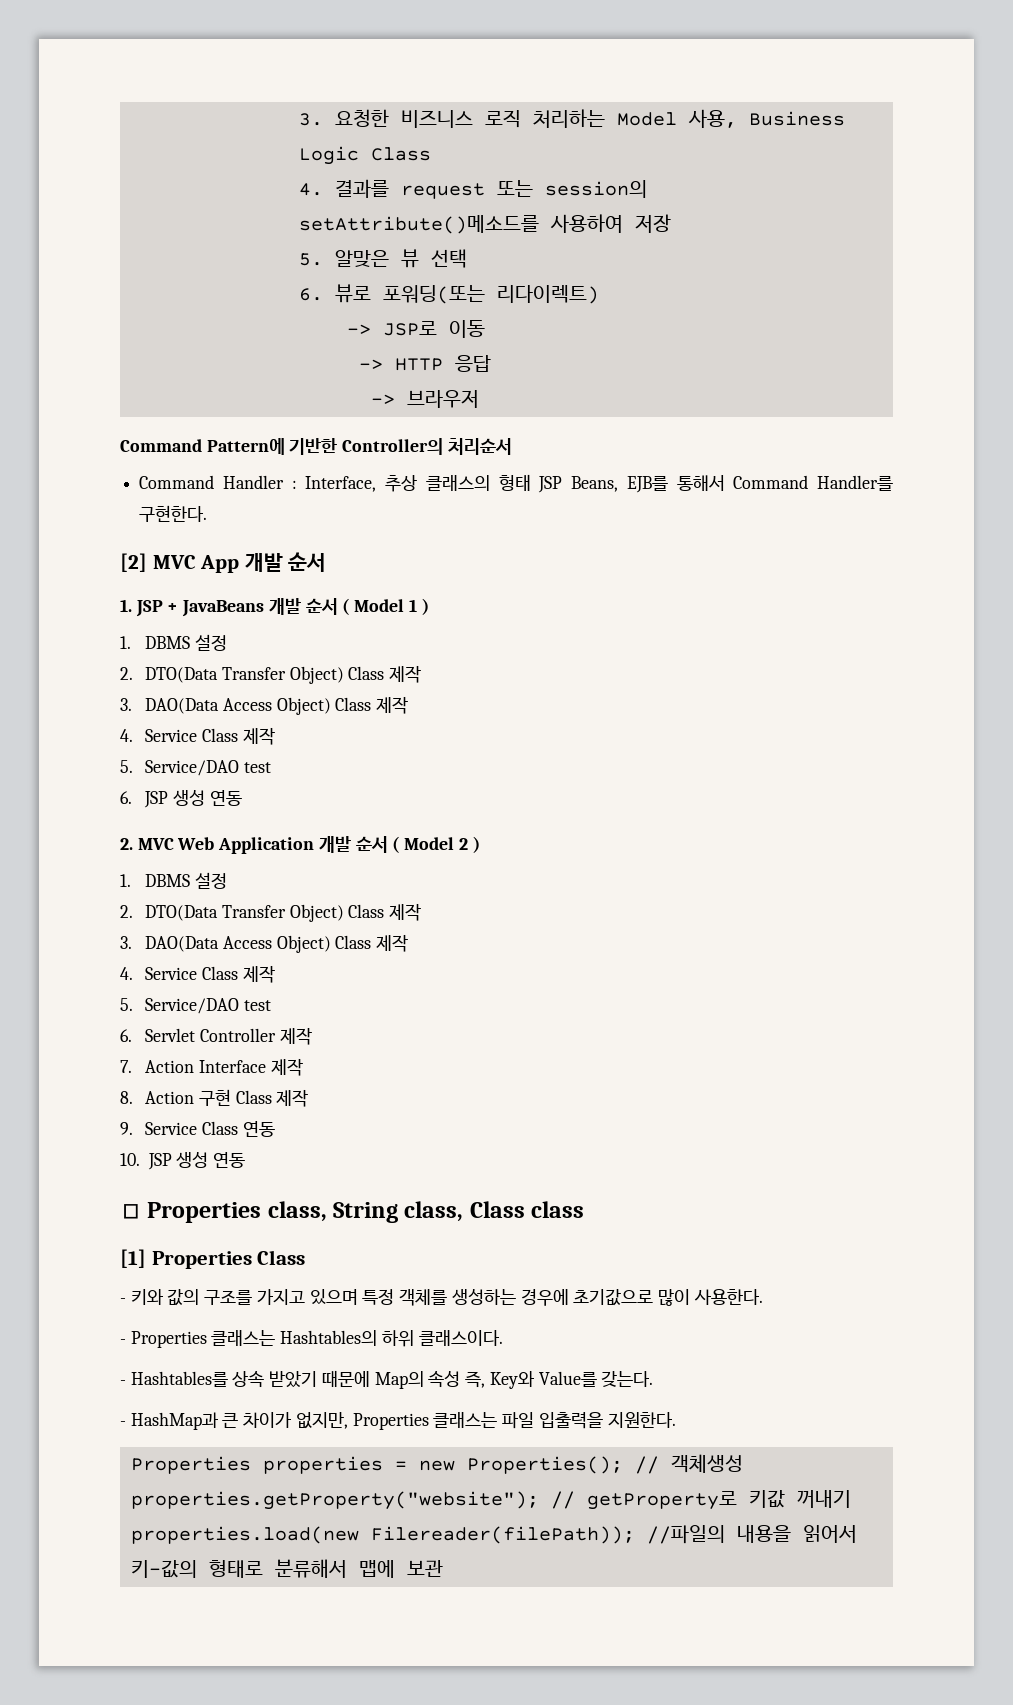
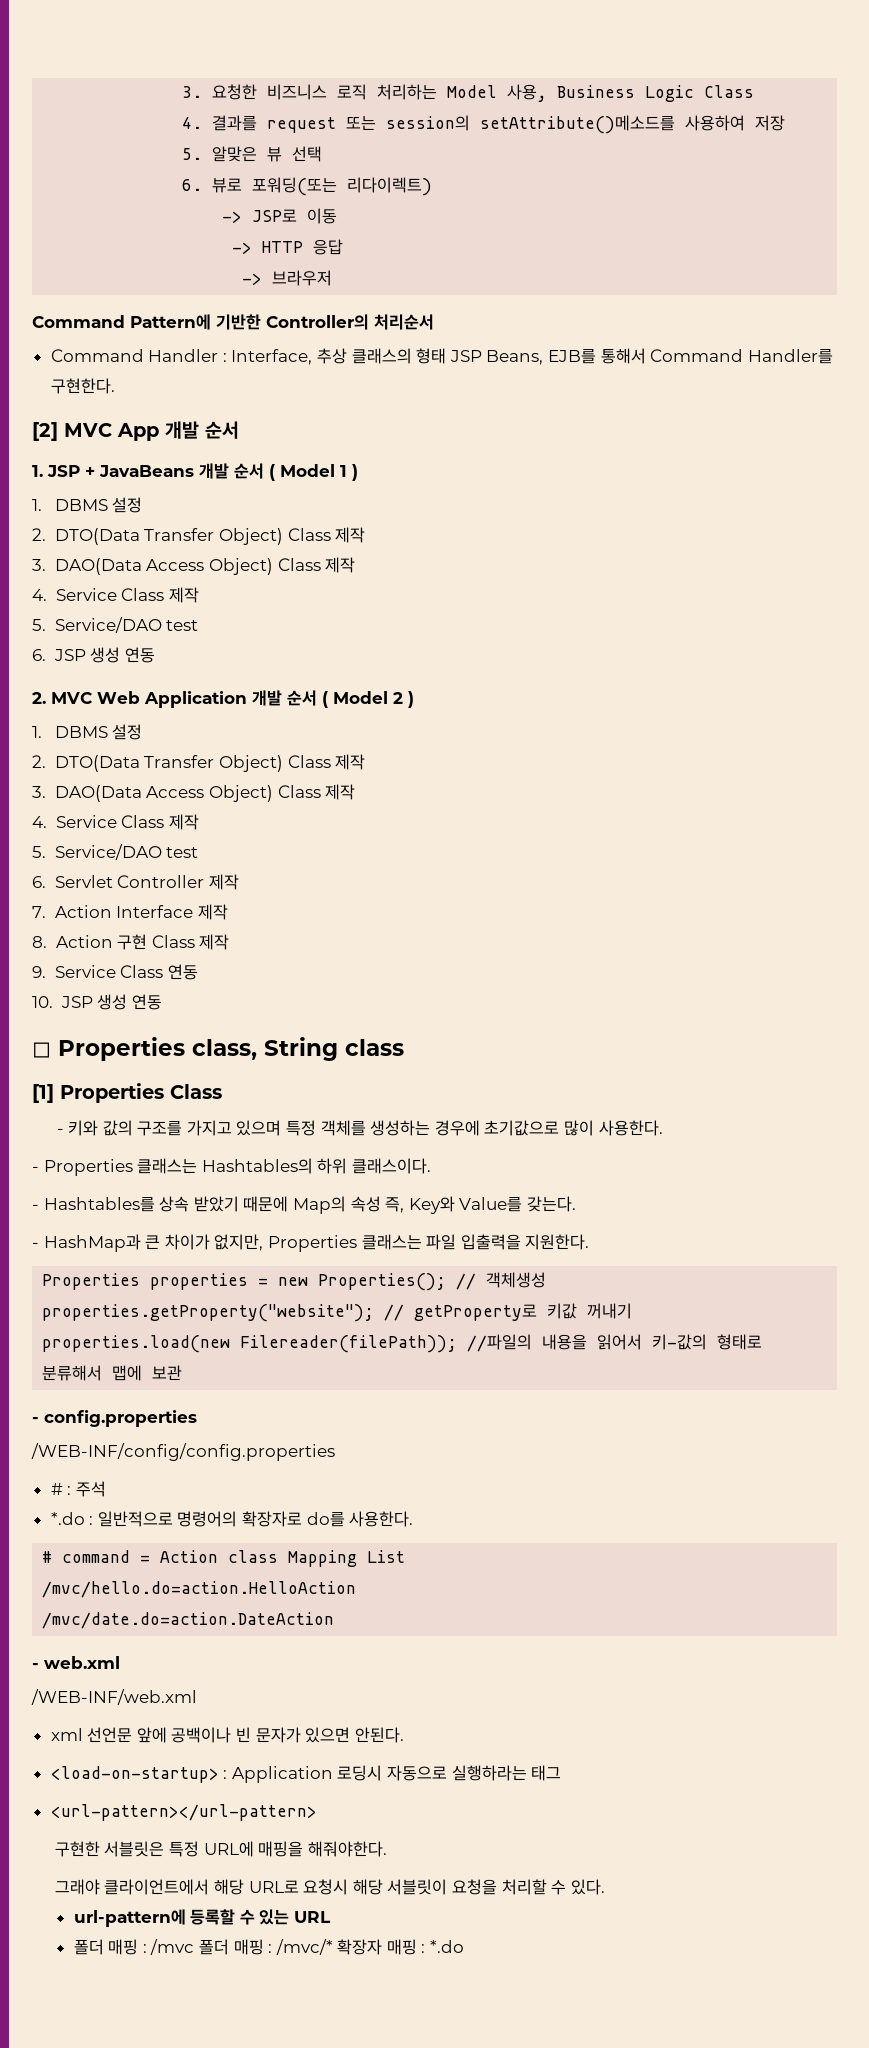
- ◻ Properties class, String class, Class class
+ ◻ Properties class, String class
+ - config.properties
+ /WEB-INF/config/config.properties
+ # : 주석
+ *.do : 일반적으로 명령어의 확장자로 do를 사용한다.
+ # command = Action class Mapping List
+ /mvc/hello.do=action.HelloAction
+ /mvc/date.do=action.DateAction
+ - web.xml
+ /WEB-INF/web.xml
+ xml 선언문 앞에 공백이나 빈 문자가 있으면 안된다.
+ <load-on-startup> : Application 로딩시 자동으로 실행하라는 태그
+ <url-pattern></url-pattern>
+ 구현한 서블릿은 특정 URL에 매핑을 해줘야한다.
+ 그래야 클라이언트에서 해당 URL로 요청시 해당 서블릿이 요청을 처리할 수 있다.
+ url-pattern에 등록할 수 있는 URL
+ 폴더 매핑 : /mvc 폴더 매핑 : /mvc/* 확장자 매핑 : *.do

